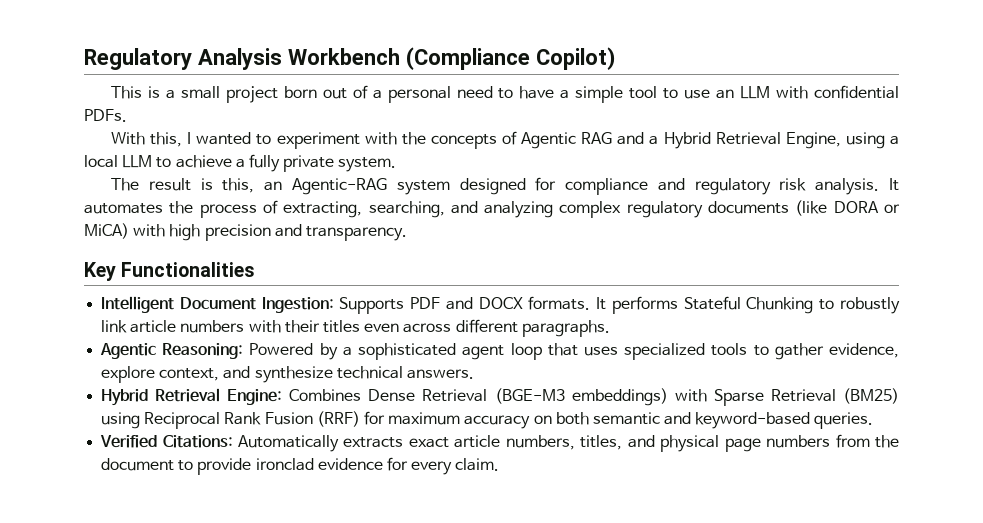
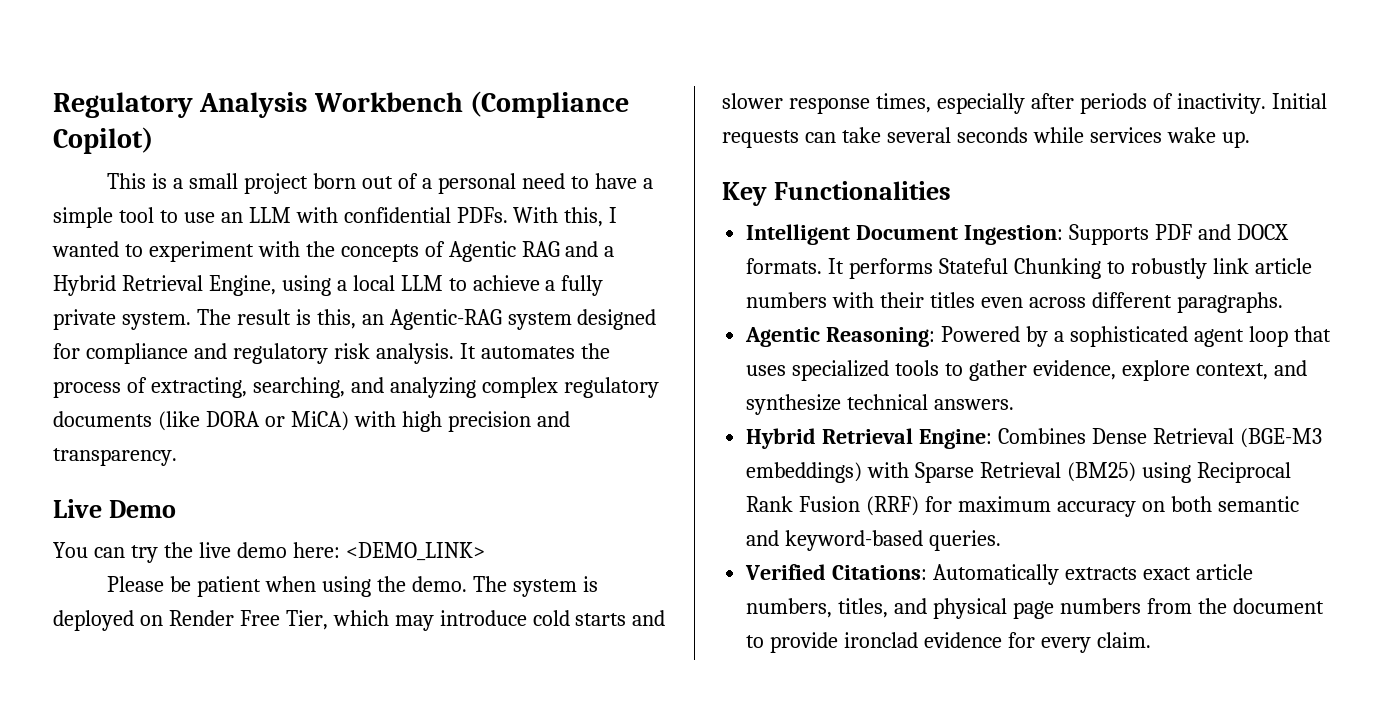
- This is a small project born out of a personal need to have a simple tool to use an LLM with confidential PDFs.
- With this, I wanted to experiment with the concepts of Agentic RAG and a Hybrid Retrieval Engine, using a local LLM to achieve a fully private system.
- The result is this, an Agentic-RAG system designed for compliance and regulatory risk analysis.
+ This is a small project born out of a personal need to have a simple tool to use an LLM with confidential PDFs. With this, I wanted to experiment with the concepts of Agentic RAG and a Hybrid Retrieval Engine, using a local LLM to achieve a fully private system. The result is this, an Agentic-RAG system designed for compliance and regulatory risk analysis.
+ Live Demo
+ You can try the live demo here: <DEMO_LINK>
+ Please be patient when using the demo. The system is deployed on Render Free Tier, which may introduce cold starts and slower response times, especially after periods of inactivity. Initial requests can take several seconds while services wake up.

